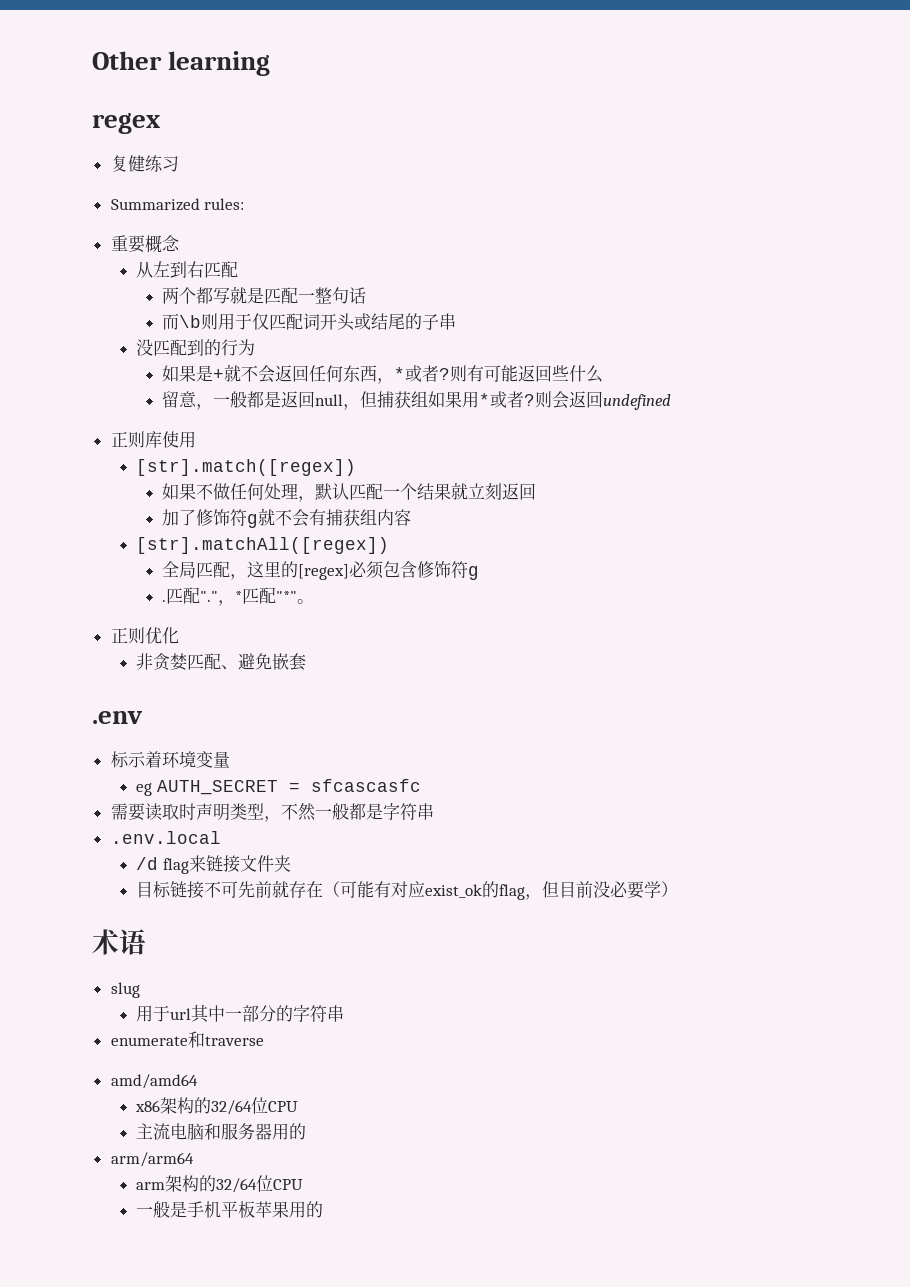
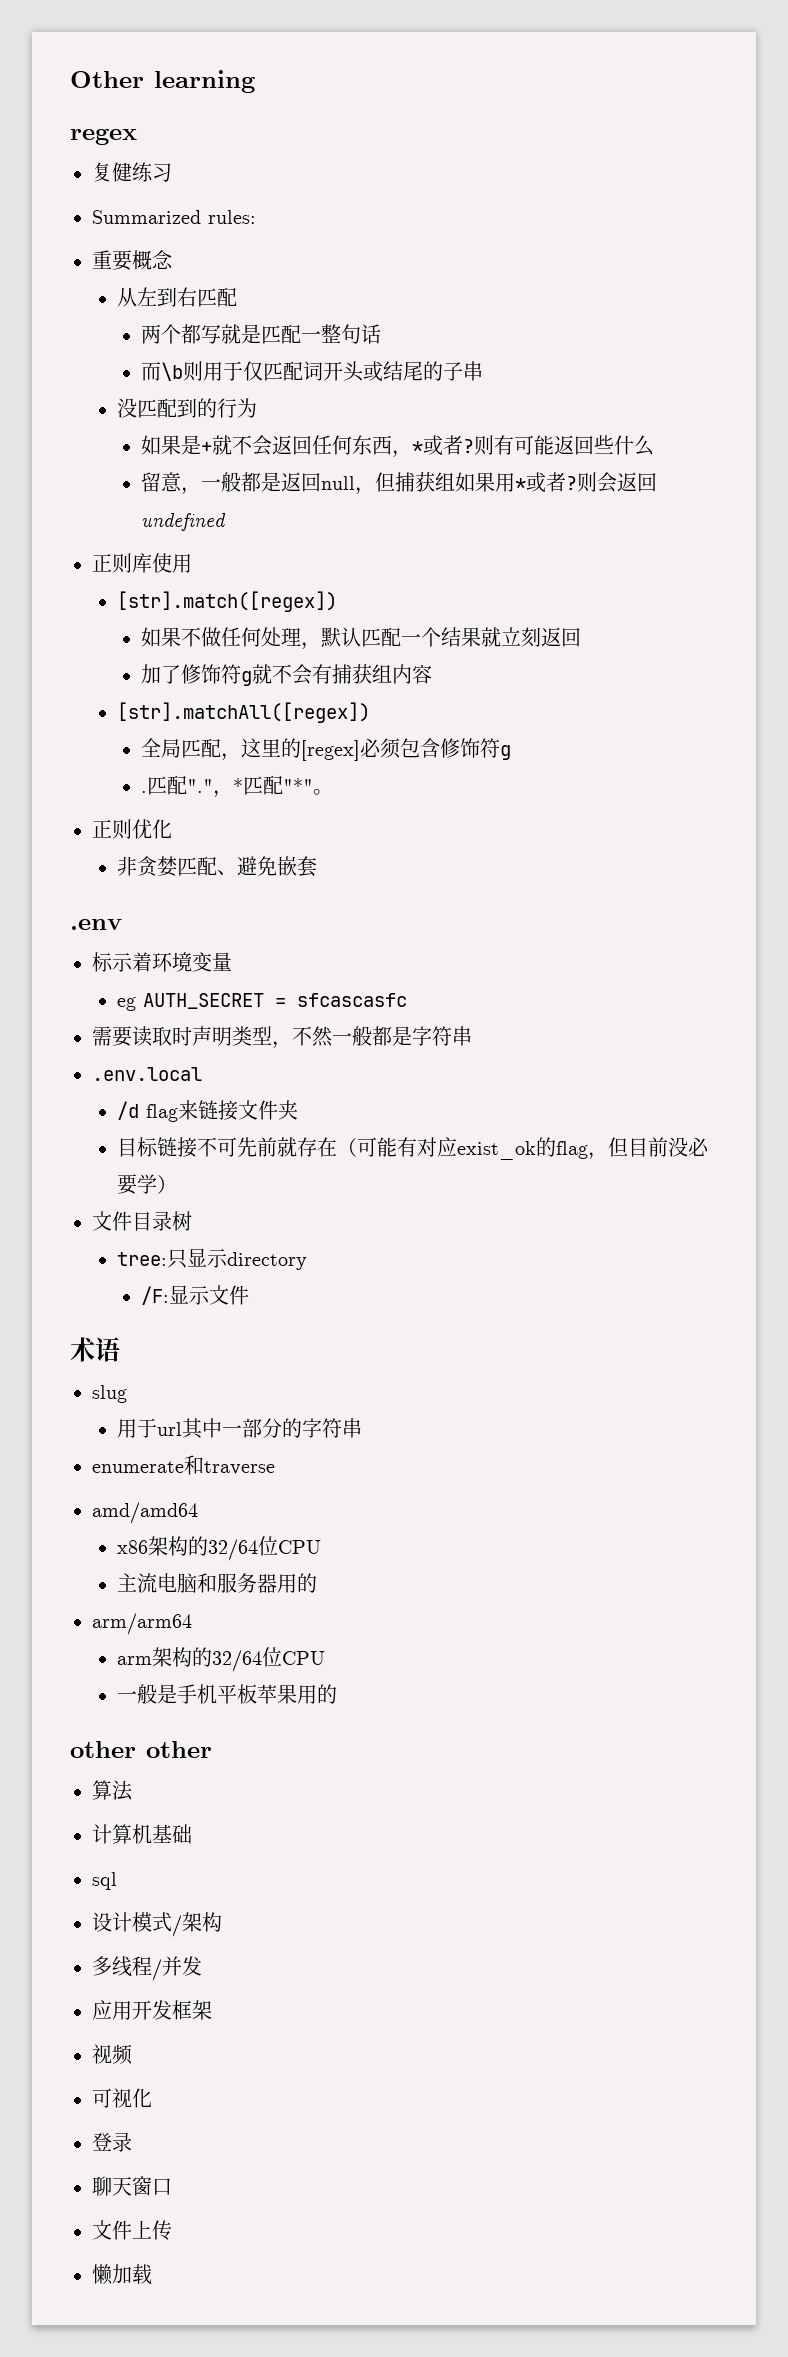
+ 文件目录树
+ tree:只显示directory
+ /F:显示文件
+ other other
+ 算法
+ 计算机基础
+ sql
+ 设计模式/架构
+ 多线程/并发
+ 应用开发框架
+ 视频
+ 可视化
+ 登录
+ 聊天窗口
+ 文件上传
+ 懒加载

